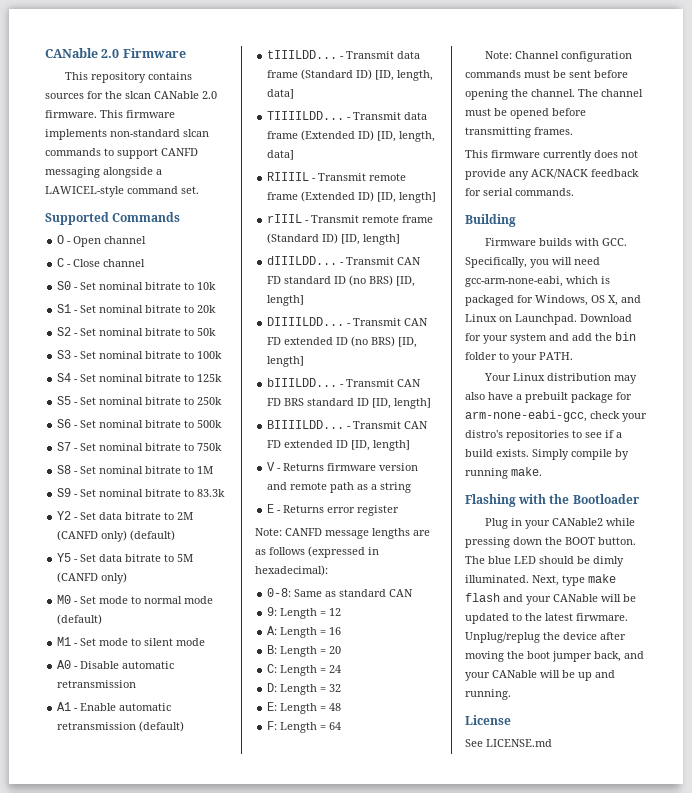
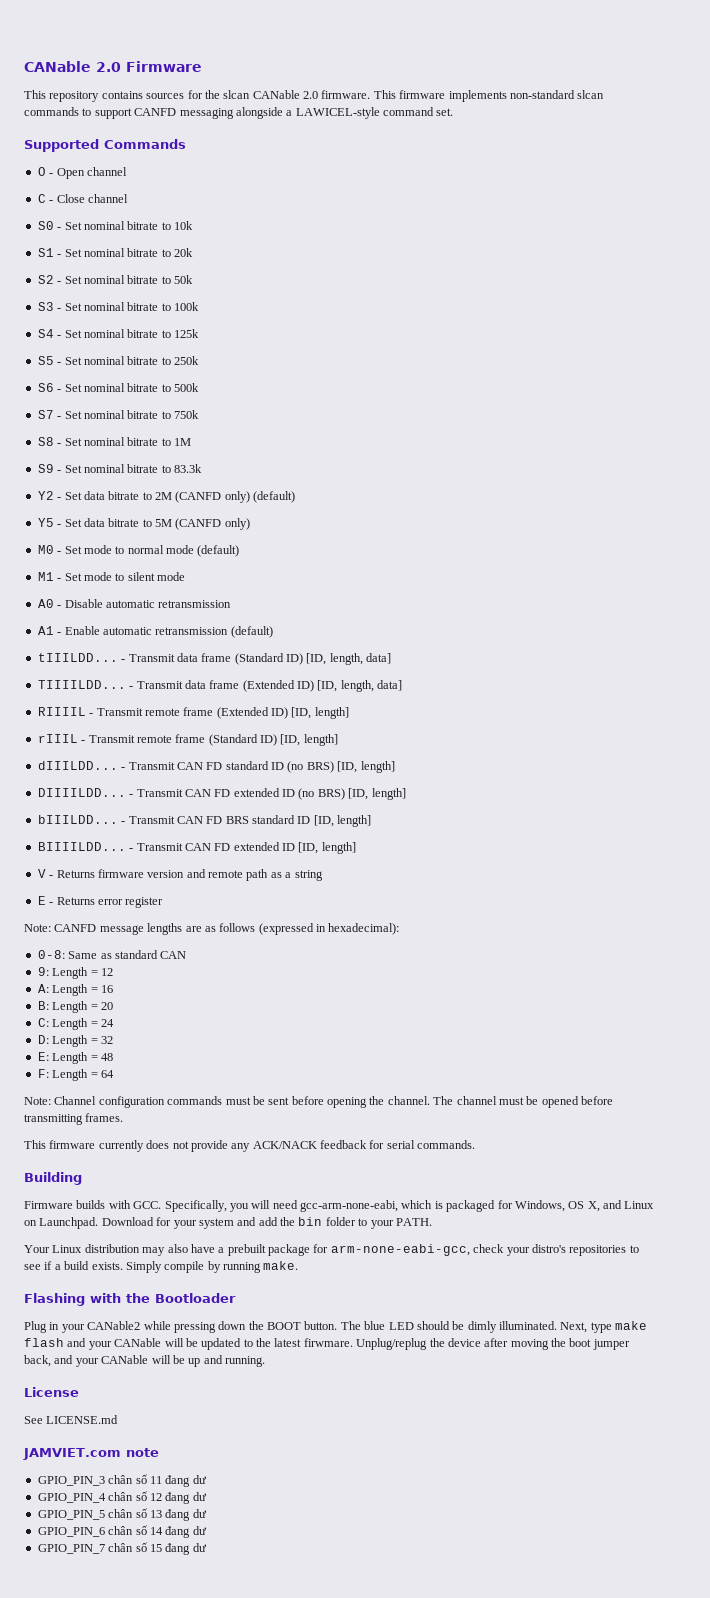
+ JAMVIET.com note
+ GPIO_PIN_3 chân số 11 đang dư
+ GPIO_PIN_4 chân số 12 đang dư
+ GPIO_PIN_5 chân số 13 đang dư
+ GPIO_PIN_6 chân số 14 đang dư
+ GPIO_PIN_7 chân số 15 đang dư

